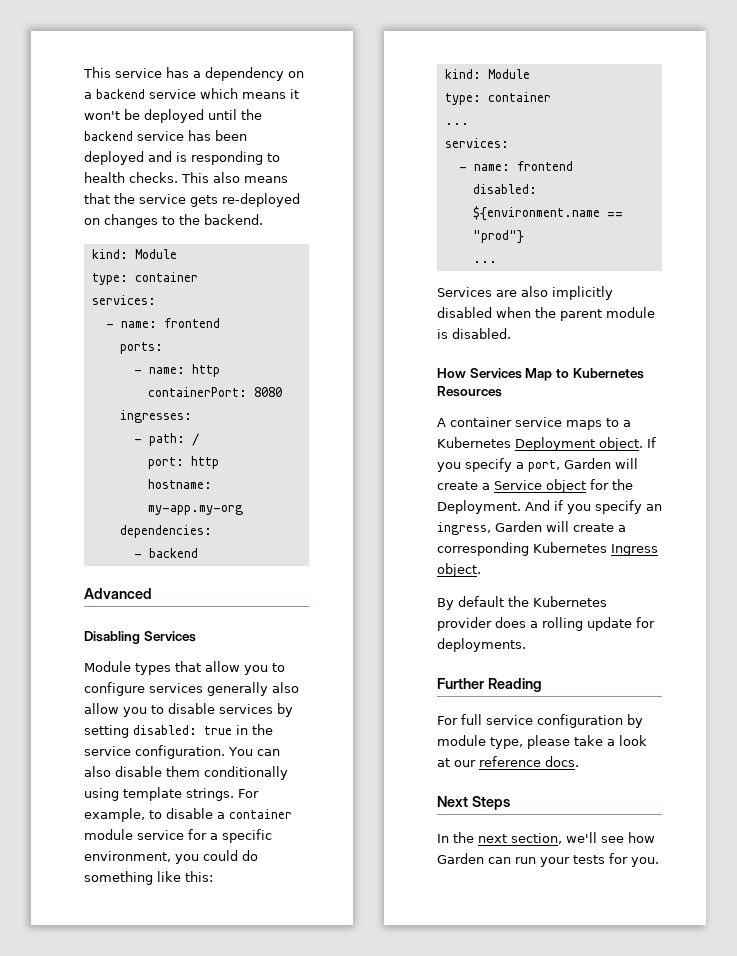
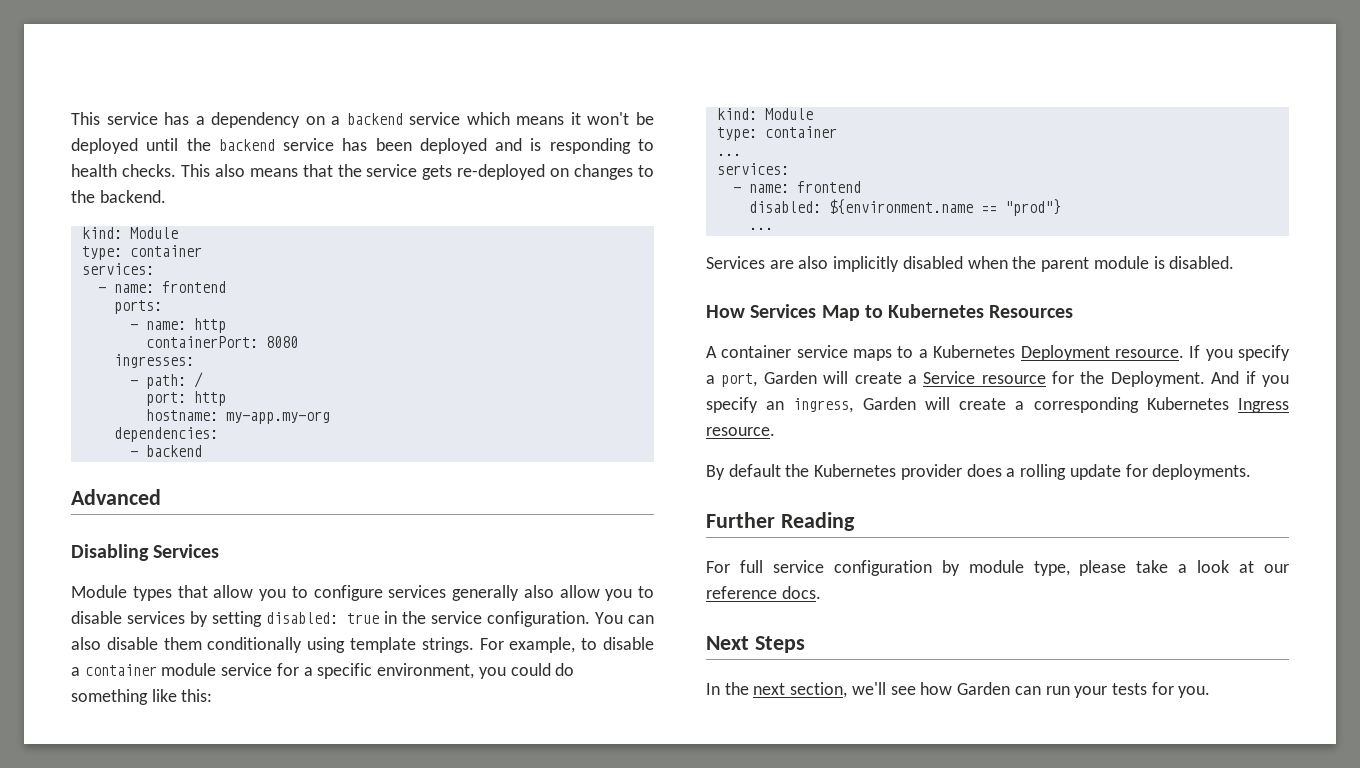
- A container service maps to a Kubernetes Deployment object.
+ A container service maps to a Kubernetes Deployment resource.
- If you specify a port, Garden will create a Service object for the Deployment.
+ If you specify a port, Garden will create a Service resource for the Deployment.
- And if you specify an ingress, Garden will create a corresponding Kubernetes Ingress object.
+ And if you specify an ingress, Garden will create a corresponding Kubernetes Ingress resource.

